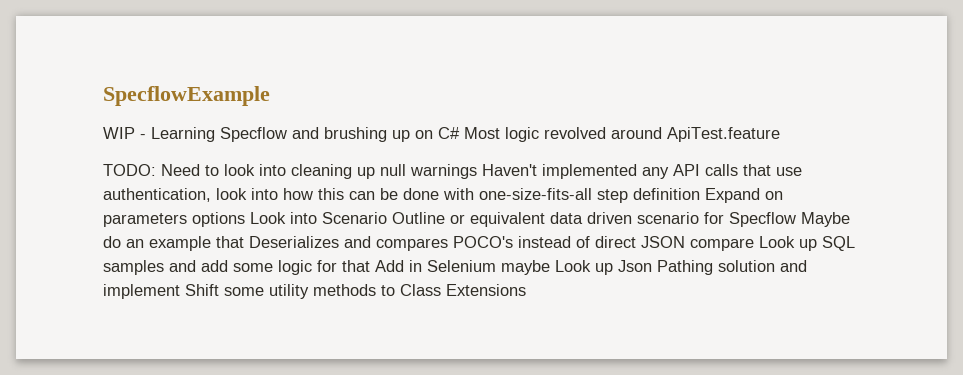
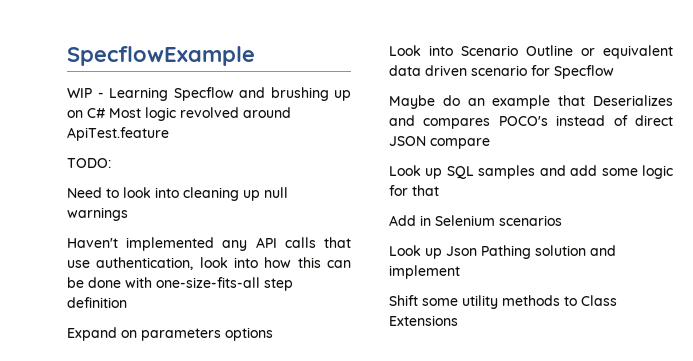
- TODO: Need to look into cleaning up null warnings Haven't implemented any API calls that use authentication, look into how this can be done with one-size-fits-all step definition Expand on parameters options Look into Scenario Outline or equivalent data driven scenario for Specflow Maybe do an example that Deserializes and compares POCO's instead of direct JSON compare Look up SQL samples and add some logic for that Add in Selenium maybe Look up Json Pathing solution and implement Shift some utility methods to Class Extensions
+ TODO:
+ Need to look into cleaning up null warnings
+ Haven't implemented any API calls that use authentication, look into how this can be done with one-size-fits-all step definition
+ Expand on parameters options
+ Look into Scenario Outline or equivalent data driven scenario for Specflow
+ Maybe do an example that Deserializes and compares POCO's instead of direct JSON compare
+ Look up SQL samples and add some logic for that
+ Add in Selenium scenarios
+ Look up Json Pathing solution and implement
+ Shift some utility methods to Class Extensions

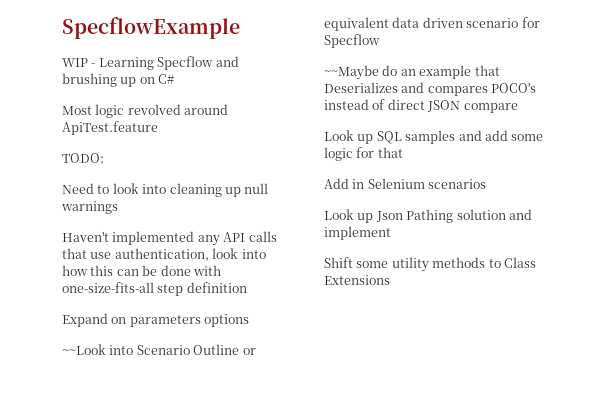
- WIP - Learning Specflow and brushing up on C# Most logic revolved around ApiTest.feature
+ WIP - Learning Specflow and brushing up on C#
+ Most logic revolved around ApiTest.feature
- Look into Scenario Outline or equivalent data driven scenario for Specflow
+ ~~Look into Scenario Outline or equivalent data driven scenario for Specflow
- Maybe do an example that Deserializes and compares POCO's instead of direct JSON compare
+ ~~Maybe do an example that Deserializes and compares POCO's instead of direct JSON compare

